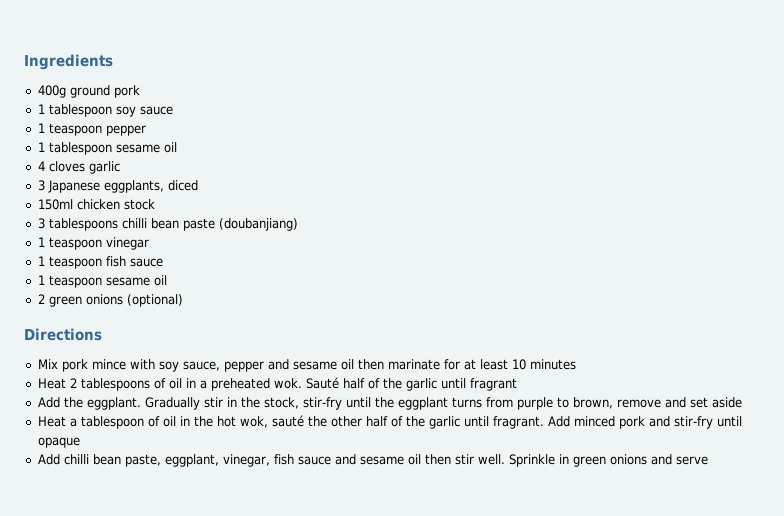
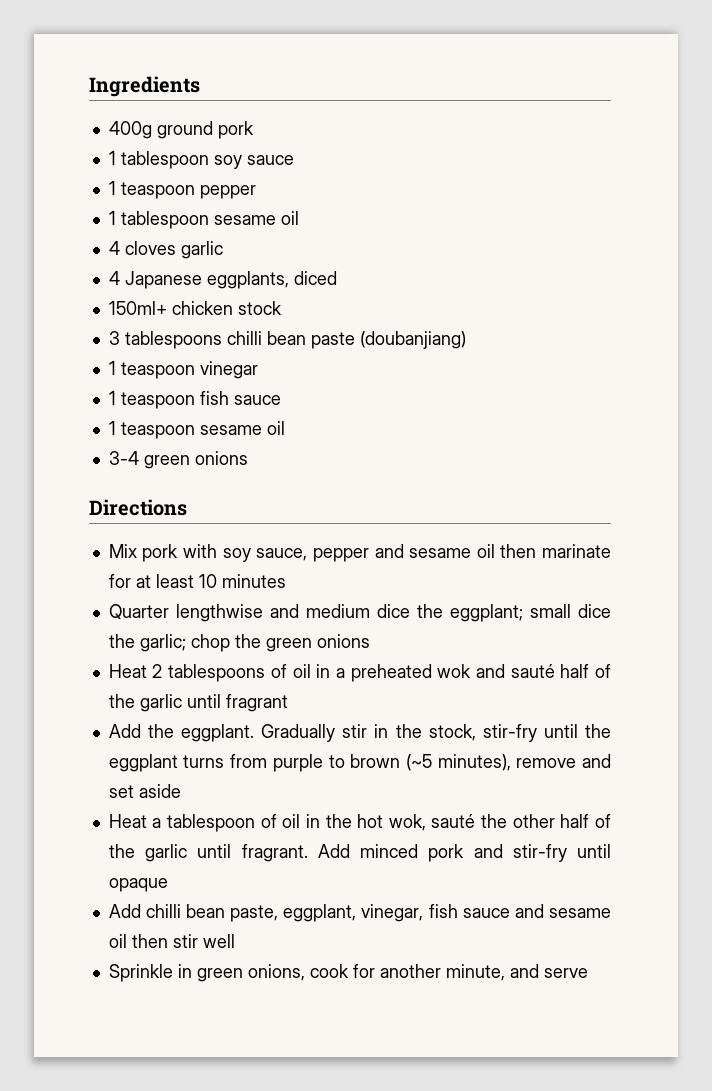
- 3 Japanese eggplants, diced
+ 4 Japanese eggplants, diced
- 150ml chicken stock
+ 150ml+ chicken stock
- 2 green onions (optional)
+ 3-4 green onions
- Mix pork mince with soy sauce, pepper and sesame oil then marinate for at least 10 minutes
+ Mix pork with soy sauce, pepper and sesame oil then marinate for at least 10 minutes
+ Quarter lengthwise and medium dice the eggplant; small dice the garlic; chop the green onions
- Heat 2 tablespoons of oil in a preheated wok. Sauté half of the garlic until fragrant
+ Heat 2 tablespoons of oil in a preheated wok and sauté half of the garlic until fragrant
- Gradually stir in the stock, stir-fry until the eggplant turns from purple to brown, remove and set aside
+ Gradually stir in the stock, stir-fry until the eggplant turns from purple to brown (~5 minutes), remove and set aside
- Add chilli bean paste, eggplant, vinegar, fish sauce and sesame oil then stir well. Sprinkle in green onions and serve
+ Add chilli bean paste, eggplant, vinegar, fish sauce and sesame oil then stir well
+ Sprinkle in green onions, cook for another minute, and serve

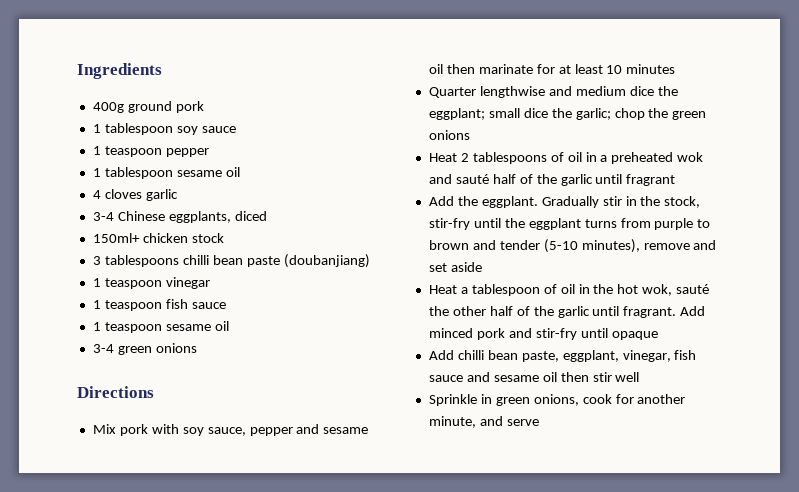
- 4 Japanese eggplants, diced
+ 3-4 Chinese eggplants, diced
- Gradually stir in the stock, stir-fry until the eggplant turns from purple to brown (~5 minutes), remove and set aside
+ Gradually stir in the stock, stir-fry until the eggplant turns from purple to brown and tender (5-10 minutes), remove and set aside

